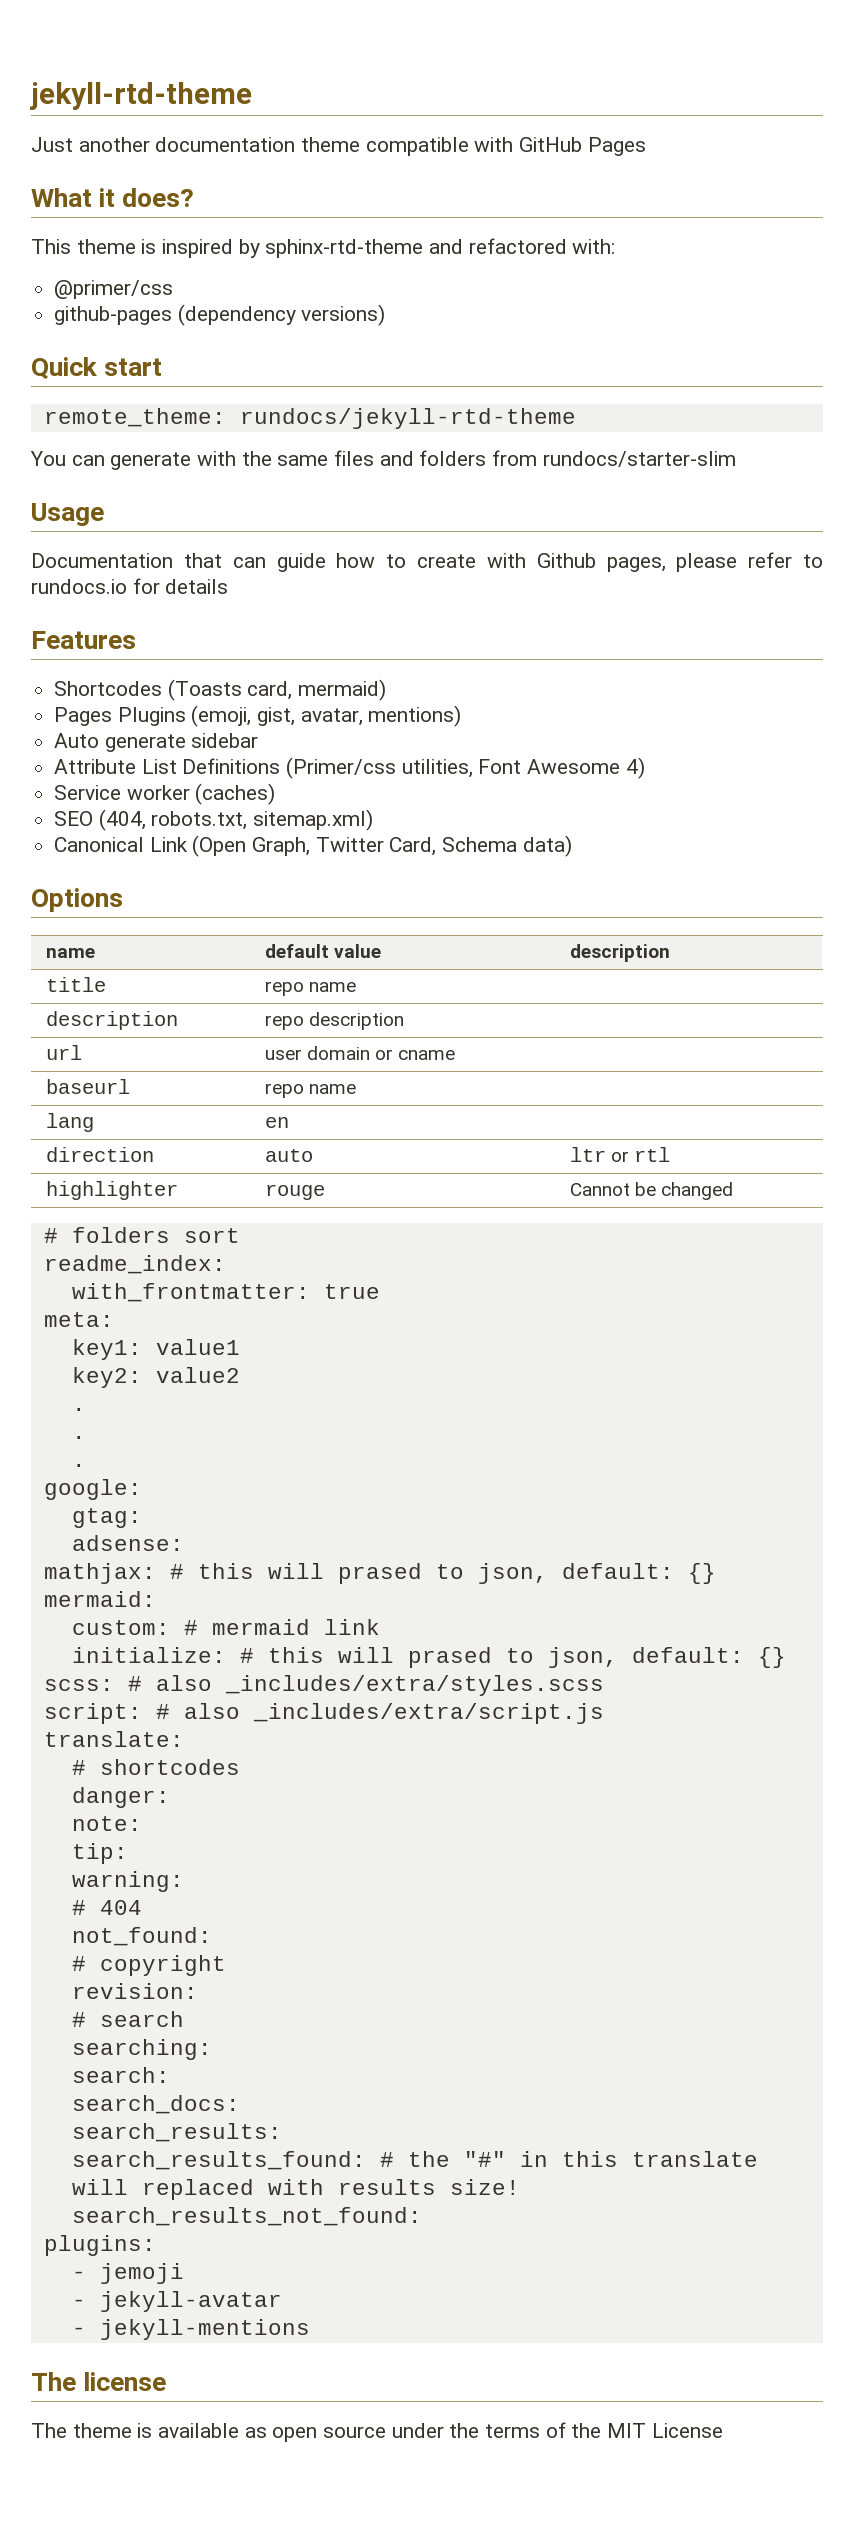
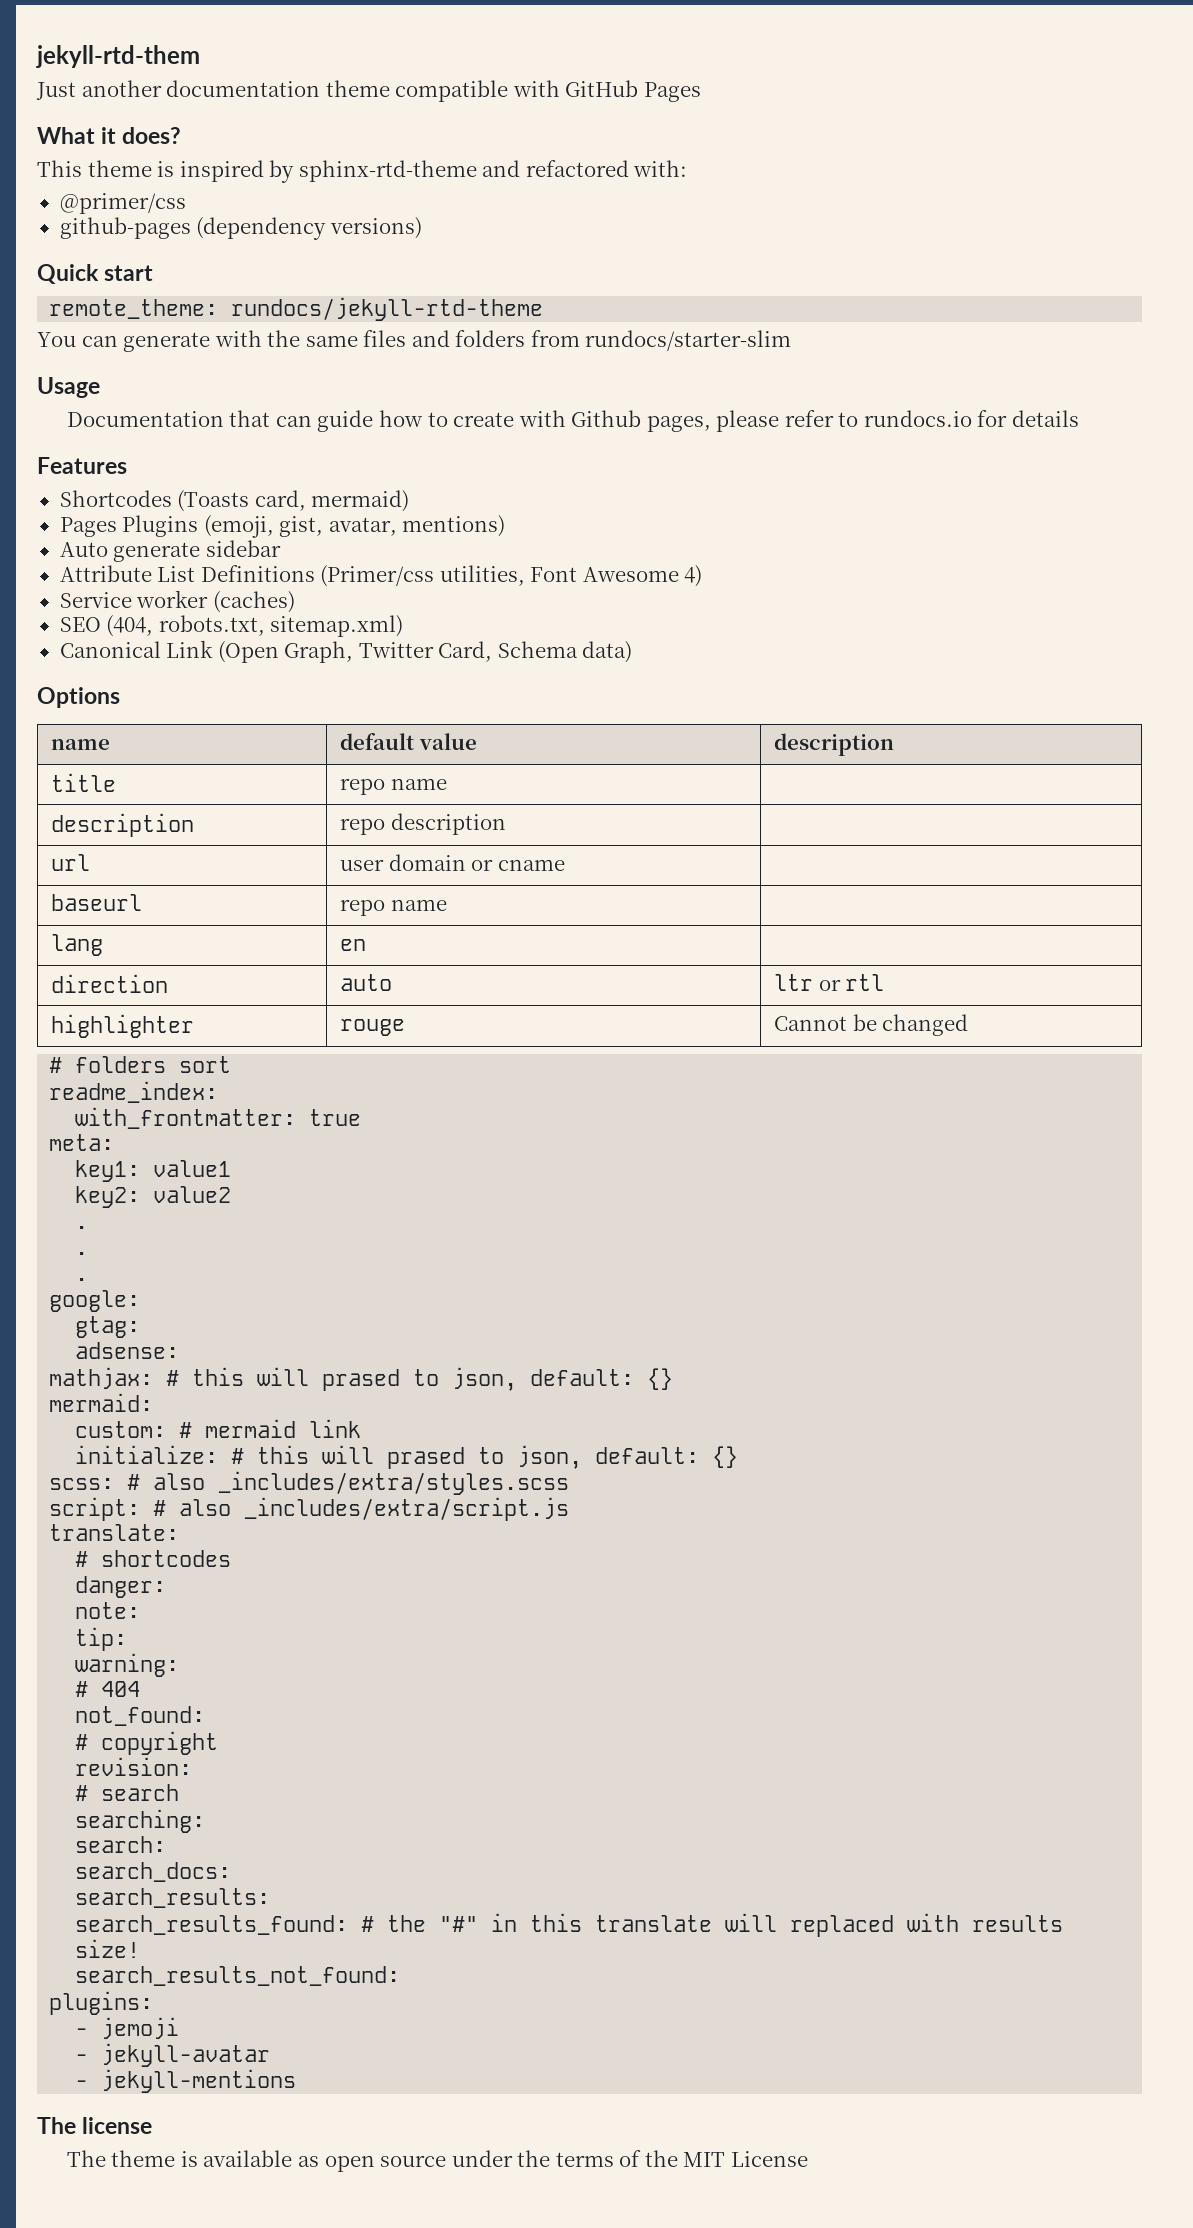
- jekyll-rtd-theme
+ jekyll-rtd-them

